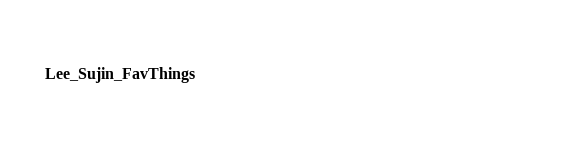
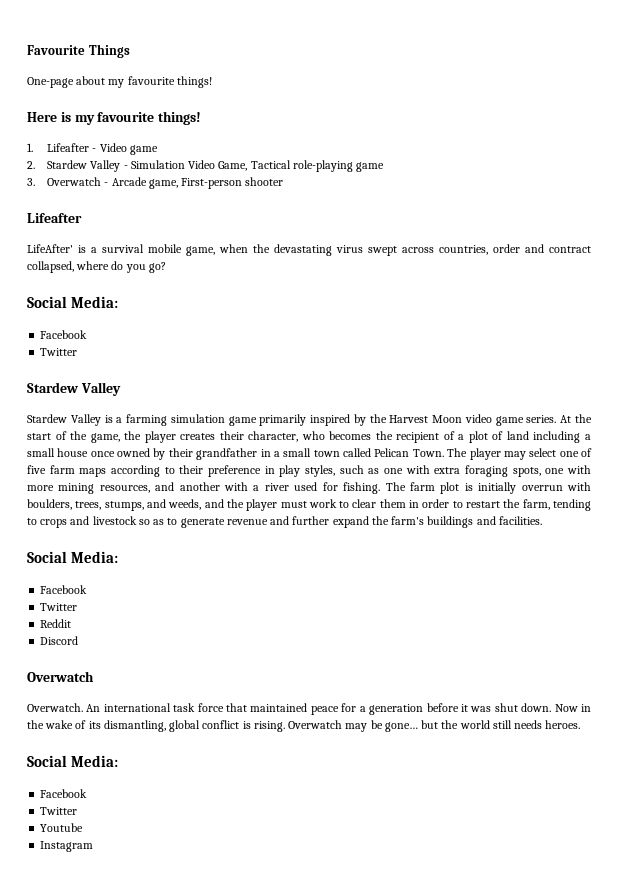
- Lee_Sujin_FavThings
+ Favourite Things
+ One-page about my favourite things!
+ Here is my favourite things!
+ 1. Lifeafter - Video game
+ 2. Stardew Valley - Simulation Video Game, Tactical role-playing game
+ 3. Overwatch - Arcade game, First-person shooter
+ Lifeafter
+ LifeAfter' is a survival mobile game, when the devastating virus swept across countries, order and contract collapsed, where do you go?
+ Social Media:
+ Facebook
+ Twitter
+ Stardew Valley
+ Stardew Valley is a farming simulation game primarily inspired by the Harvest Moon video game series. At the start of the game, the player creates their character, who becomes the recipient of a plot of land including a small house once owned by their grandfather in a small town called Pelican Town. The player may select one of five farm maps according to their preference in play styles, such as one with extra foraging spots, one with more mining resources, and another with a river used for fishing. The farm plot is initially overrun with boulders, trees, stumps, and weeds, and the player must work to clear them in order to restart the farm, tending to crops and livestock so as to generate revenue and further expand the farm's buildings and facilities.
+ Social Media:
+ Facebook
+ Twitter
+ Reddit
+ Discord
+ Overwatch
+ Overwatch. An international task force that maintained peace for a generation before it was shut down. Now in the wake of its dismantling, global conflict is rising. Overwatch may be gone… but the world still needs heroes.
+ Social Media:
+ Facebook
+ Twitter
+ Youtube
+ Instagram

